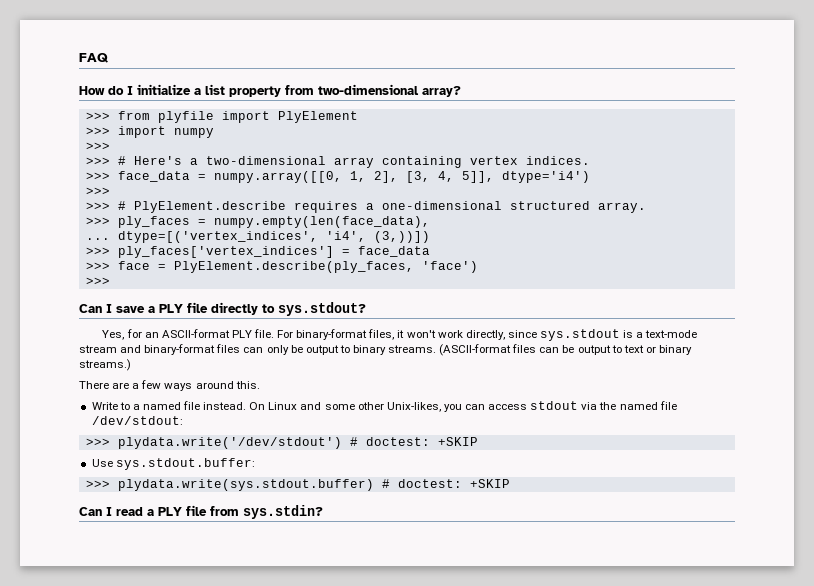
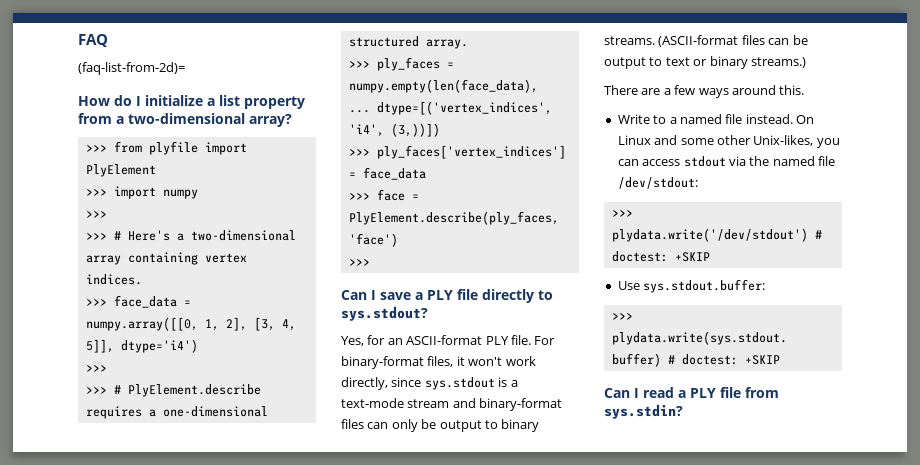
+ (faq-list-from-2d)=
- How do I initialize a list property from two-dimensional array?
+ How do I initialize a list property from a two-dimensional array?

